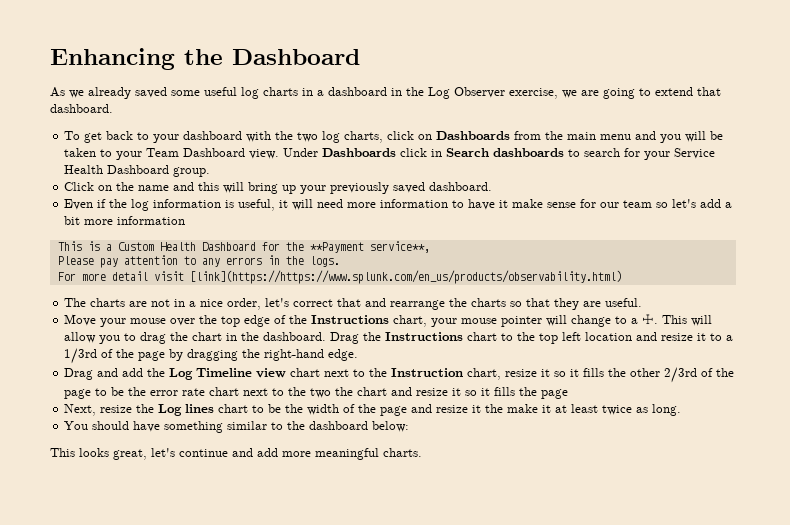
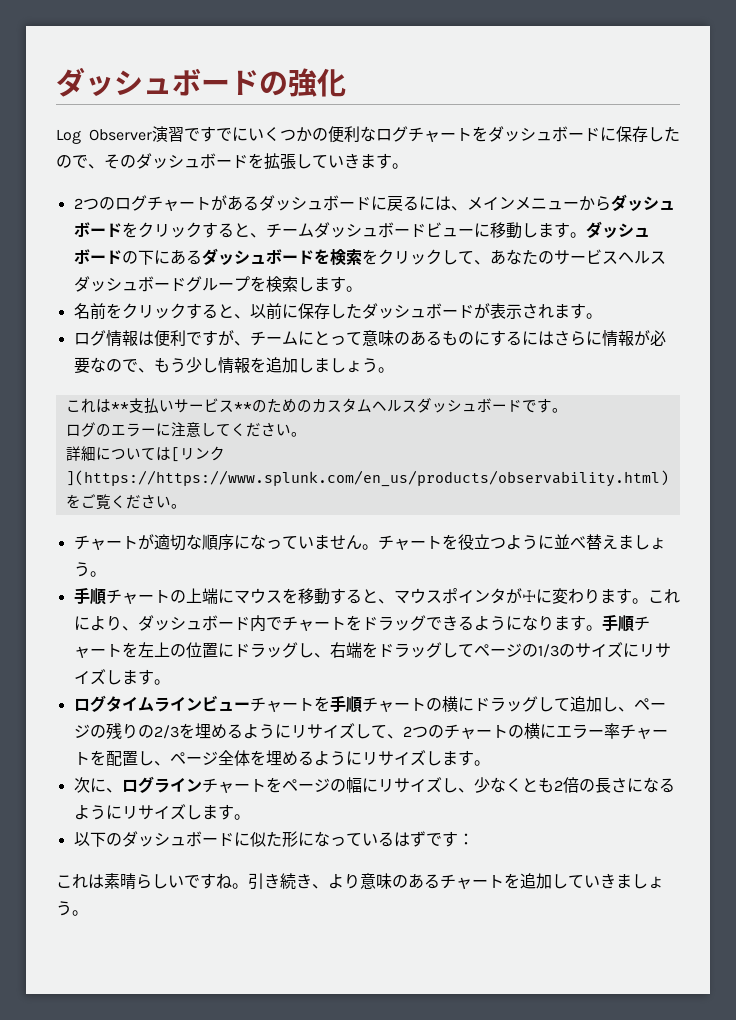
- Enhancing the Dashboard
- As we already saved some useful log charts in a dashboard in the Log Observer exercise, we are going to extend that dashboard.
- To get back to your dashboard with the two log charts, click on Dashboards from the main menu and you will be taken to your Team Dashboard view. Under Dashboards click in Search dashboards to search for your Service Health Dashboard group.
- Click on the name and this will bring up your previously saved dashboard.
- Even if the log information is useful, it will need more information to have it make sense for our team so let's add a bit more information
- This is a Custom Health Dashboard for the **Payment service**,
- Please pay attention to any errors in the logs.
- For more detail visit [link](https://https://www.splunk.com/en_us/products/observability.html)
- The charts are not in a nice order, let's correct that and rearrange the charts so that they are useful.
- Move your mouse over the top edge of the Instructions chart, your mouse pointer will change to a ☩. This will allow you to drag the chart in the dashboard. Drag the Instructions chart to the top left location and resize it to a 1/3rd of the page by dragging the right-hand edge.
- Drag and add the Log Timeline view chart next to the Instruction chart, resize it so it fills the other 2/3rd of the page to be the error rate chart next to the two the chart and resize it so it fills the page
- Next, resize the Log lines chart to be the width of the page and resize it the make it at least twice as long.
- You should have something similar to the dashboard below:
- This looks great, let's continue and add more meaningful charts.
+ ダッシュボードの強化
+ Log Observer演習ですでにいくつかの便利なログチャートをダッシュボードに保存したので、そのダッシュボードを拡張していきます。
+ 2つのログチャートがあるダッシュボードに戻るには、メインメニューからダッシュボードをクリックすると、チームダッシュボードビューに移動します。ダッシュボードの下にあるダッシュボードを検索をクリックして、あなたのサービスヘルスダッシュボードグループを検索します。
+ 名前をクリックすると、以前に保存したダッシュボードが表示されます。
+ ログ情報は便利ですが、チームにとって意味のあるものにするにはさらに情報が必要なので、もう少し情報を追加しましょう。
+ これは**支払いサービス**のためのカスタムヘルスダッシュボードです。
+ ログのエラーに注意してください。
+ 詳細については[リンク](https://https://www.splunk.com/en_us/products/observability.html)をご覧ください。
+ チャートが適切な順序になっていません。チャートを役立つように並べ替えましょう。
+ 手順チャートの上端にマウスを移動すると、マウスポインタが☩に変わります。これにより、ダッシュボード内でチャートをドラッグできるようになります。手順チャートを左上の位置にドラッグし、右端をドラッグしてページの1/3のサイズにリサイズします。
+ ログタイムラインビューチャートを手順チャートの横にドラッグして追加し、ページの残りの2/3を埋めるようにリサイズして、2つのチャートの横にエラー率チャートを配置し、ページ全体を埋めるようにリサイズします。
+ 次に、ログラインチャートをページの幅にリサイズし、少なくとも2倍の長さになるようにリサイズします。
+ 以下のダッシュボードに似た形になっているはずです：
+ これは素晴らしいですね。引き続き、より意味のあるチャートを追加していきましょう。

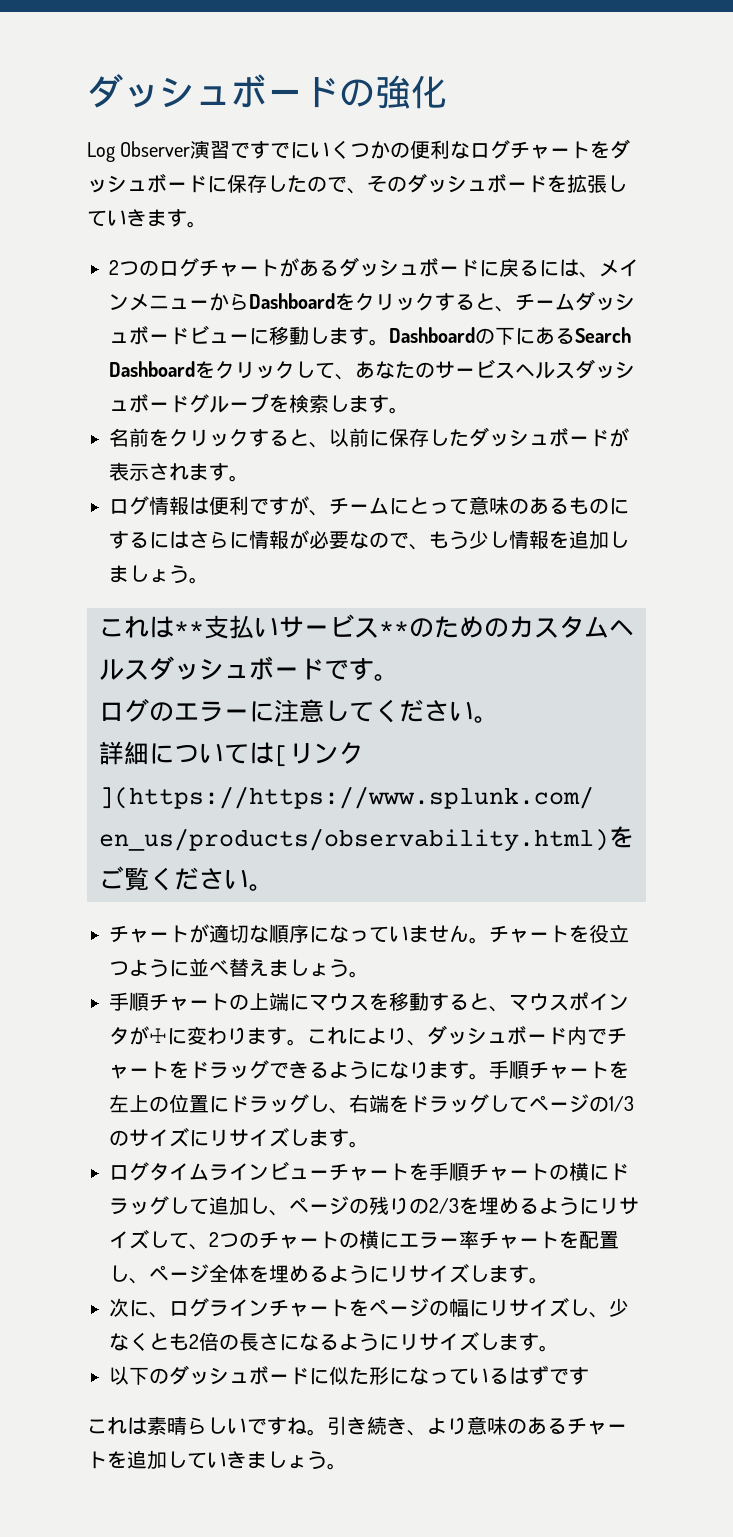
- 2つのログチャートがあるダッシュボードに戻るには、メインメニューからダッシュボードをクリックすると、チームダッシュボードビューに移動します。
+ 2つのログチャートがあるダッシュボードに戻るには、メインメニューからDashboardをクリックすると、チームダッシュボードビューに移動します。
- ダッシュボードの下にあるダッシュボードを検索をクリックして、あなたのサービスヘルスダッシュボードグループを検索します。
+ Dashboardの下にあるSearch Dashboardをクリックして、あなたのサービスヘルスダッシュボードグループを検索します。
- 以下のダッシュボードに似た形になっているはずです：
+ 以下のダッシュボードに似た形になっているはずです

